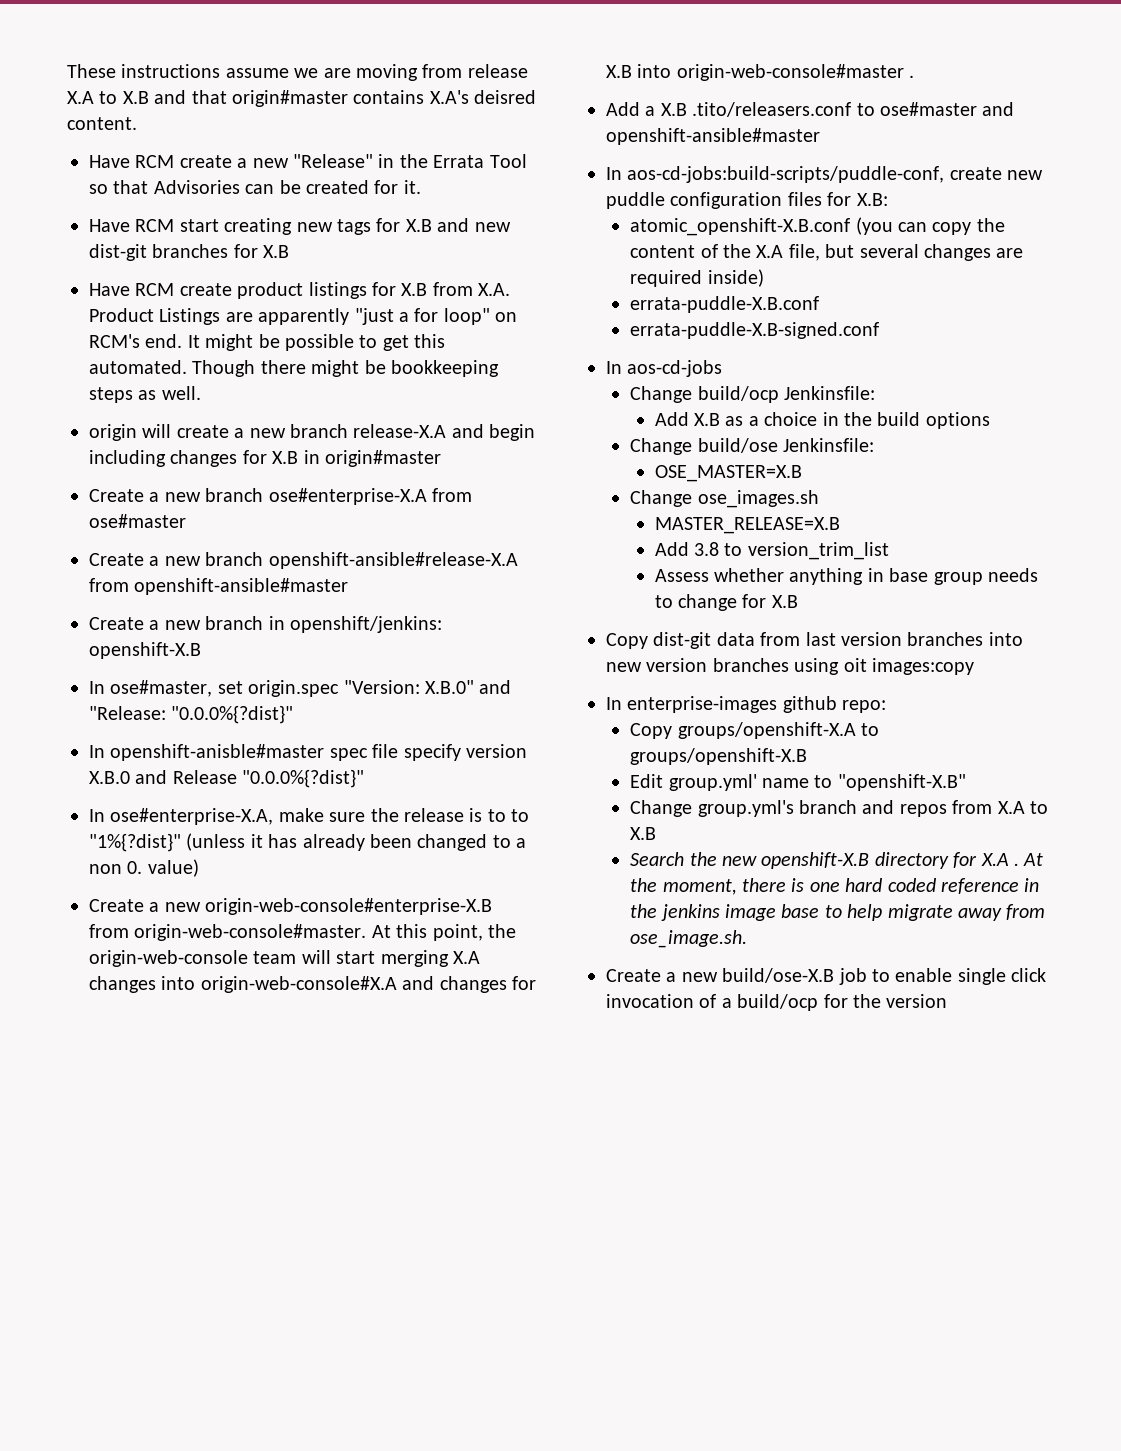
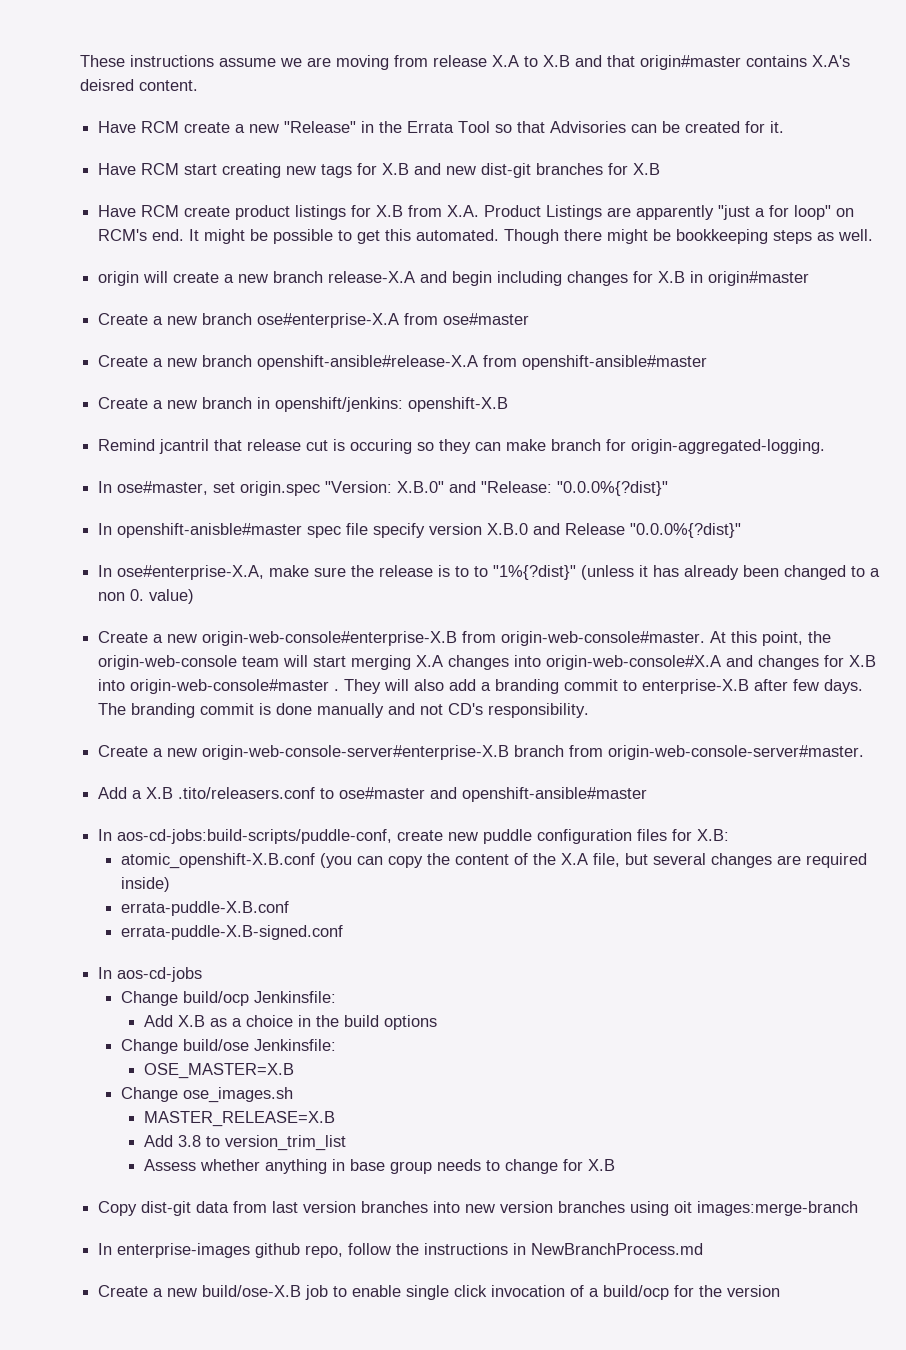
+ Remind jcantril that release cut is occuring so they can make branch for origin-aggregated-logging.
+ They will also add a branding commit to enterprise-X.B after few days. The branding commit is done manually and not CD's responsibility.
+ Create a new origin-web-console-server#enterprise-X.B branch from origin-web-console-server#master.
- Copy dist-git data from last version branches into new version branches using oit images:copy
+ Copy dist-git data from last version branches into new version branches using oit images:merge-branch
- In enterprise-images github repo:
- Copy groups/openshift-X.A to groups/openshift-X.B
- Edit group.yml' name to "openshift-X.B"
- Change group.yml's branch and repos from X.A to X.B
- Search the new openshift-X.B directory for X.A . At the moment, there is one hard coded reference in the jenkins image base to help migrate away from ose_image.sh.
+ In enterprise-images github repo, follow the instructions in NewBranchProcess.md

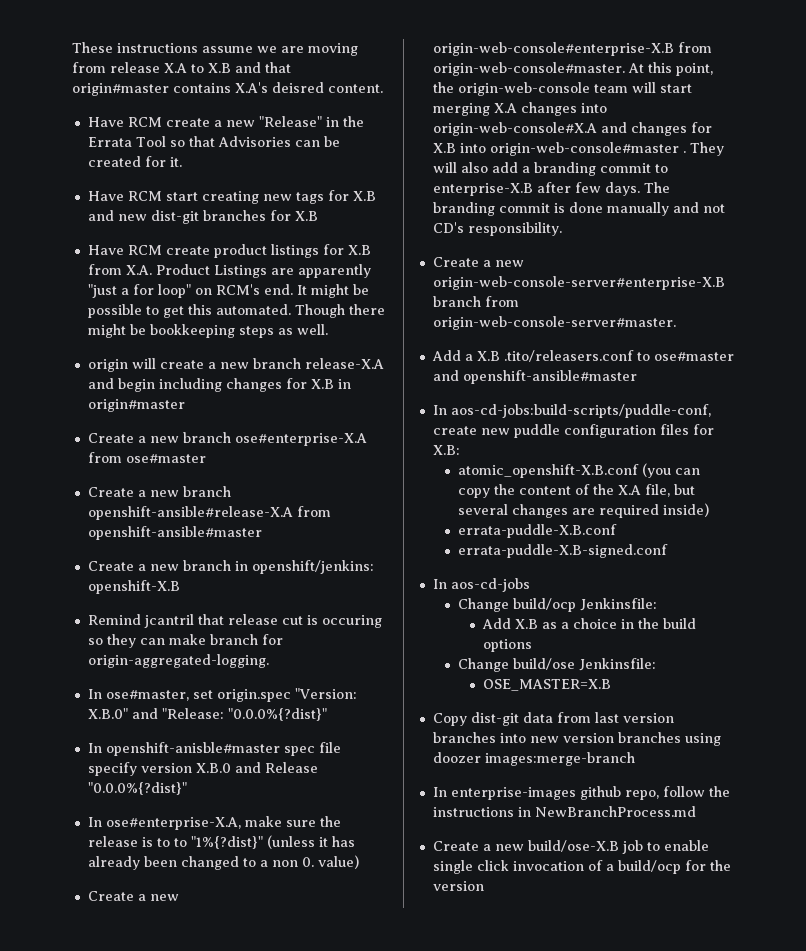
- Change ose_images.sh
- MASTER_RELEASE=X.B
- Add 3.8 to version_trim_list
- Assess whether anything in base group needs to change for X.B
- Copy dist-git data from last version branches into new version branches using oit images:merge-branch
+ Copy dist-git data from last version branches into new version branches using doozer images:merge-branch

